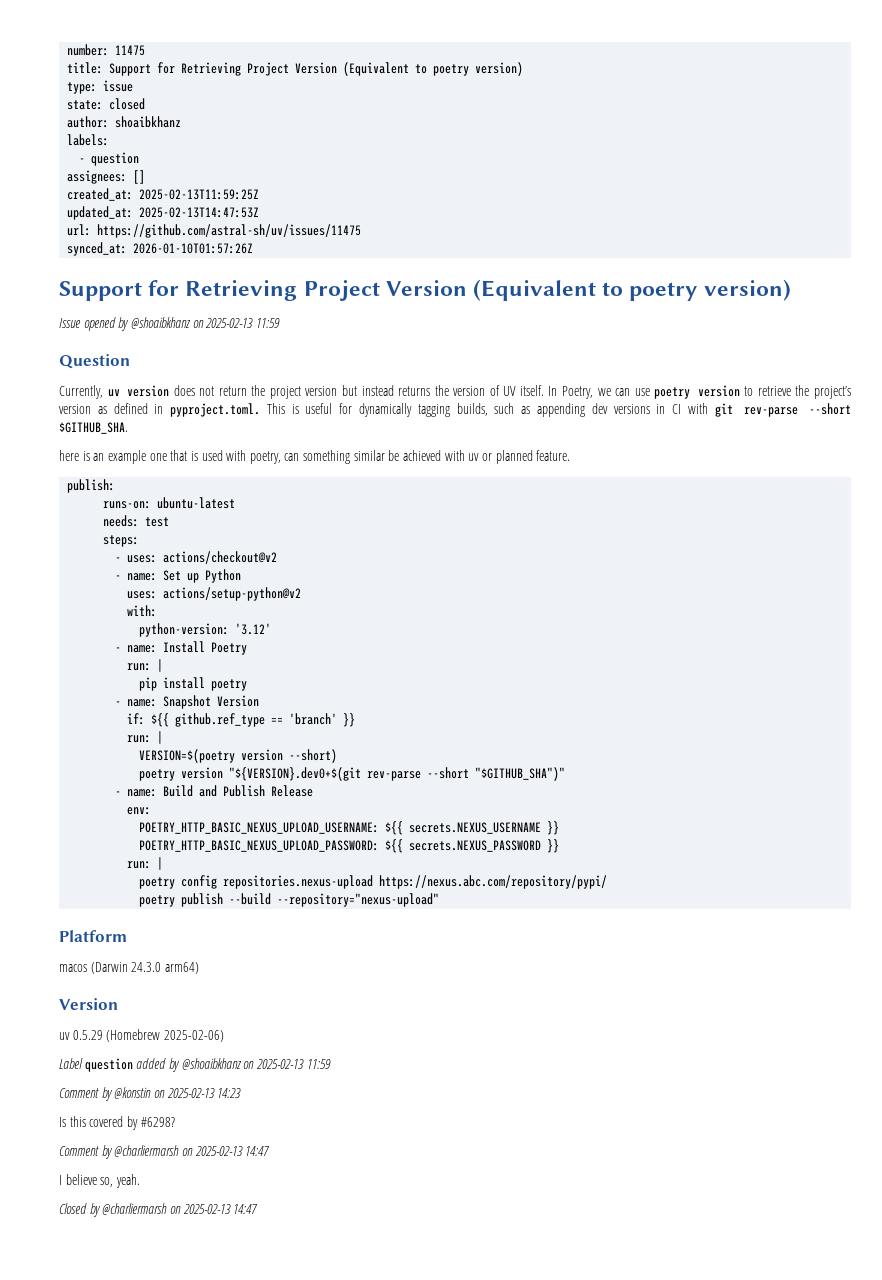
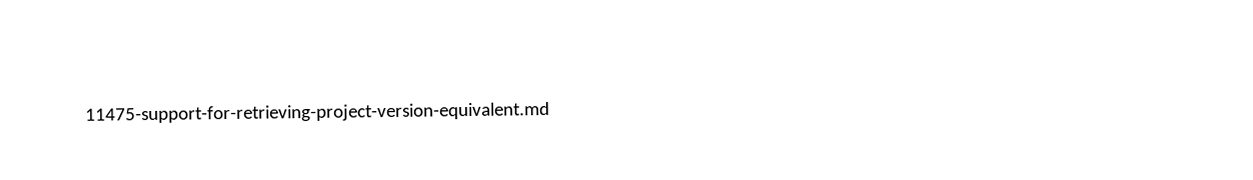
- number: 11475
- title: Support for Retrieving Project Version (Equivalent to poetry version)
- type: issue
- state: closed
- author: shoaibkhanz
- labels:
- - question
- assignees: []
- created_at: 2025-02-13T11:59:25Z
- updated_at: 2025-02-13T14:47:53Z
- url: https://github.com/astral-sh/uv/issues/11475
- synced_at: 2026-01-10T01:57:26Z
- Support for Retrieving Project Version (Equivalent to poetry version)
- Issue opened by @shoaibkhanz on 2025-02-13 11:59
- Question
- Currently, uv version does not return the project version but instead returns the version of UV itself. In Poetry, we can use poetry version to retrieve the project’s version as defined in pyproject.toml. This is useful for dynamically tagging builds, such as appending dev versions in CI with git rev-parse --short $GITHUB_SHA.
- here is an example one that is used with poetry, can something similar be achieved with uv or planned feature.
- publish:
- runs-on: ubuntu-latest
- needs: test
- steps:
- - uses: actions/checkout@v2
- - name: Set up Python
- uses: actions/setup-python@v2
- with:
- python-version: '3.12'
- - name: Install Poetry
- run: |
- pip install poetry
- - name: Snapshot Version
- if: ${{ github.ref_type == 'branch' }}
- run: |
- VERSION=$(poetry version --short)
- poetry version "${VERSION}.dev0+$(git rev-parse --short "$GITHUB_SHA")"
- - name: Build and Publish Release
- env:
- POETRY_HTTP_BASIC_NEXUS_UPLOAD_USERNAME: ${{ secrets.NEXUS_USERNAME }}
- POETRY_HTTP_BASIC_NEXUS_UPLOAD_PASSWORD: ${{ secrets.NEXUS_PASSWORD }}
- run: |
- poetry config repositories.nexus-upload https://nexus.abc.com/repository/pypi/
- poetry publish --build --repository="nexus-upload"
- Platform
- macos (Darwin 24.3.0 arm64)
- Version
- uv 0.5.29 (Homebrew 2025-02-06)
- Label question added by @shoaibkhanz on 2025-02-13 11:59
- Comment by @konstin on 2025-02-13 14:23
- Is this covered by #6298?
- Comment by @charliermarsh on 2025-02-13 14:47
- I believe so, yeah.
- Closed by @charliermarsh on 2025-02-13 14:47
+ 11475-support-for-retrieving-project-version-equivalent.md

